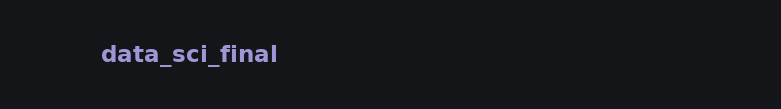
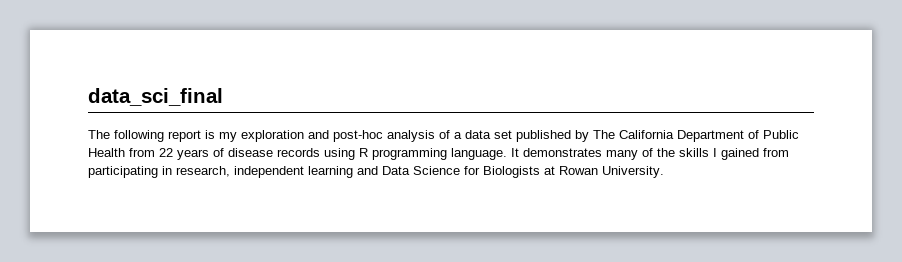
+ The following report is my exploration and post-hoc analysis of a data set published by The California Department of Public Health from 22 years of disease records using R programming language. It demonstrates many of the skills I gained from participating in research, independent learning and Data Science for Biologists at Rowan University.

